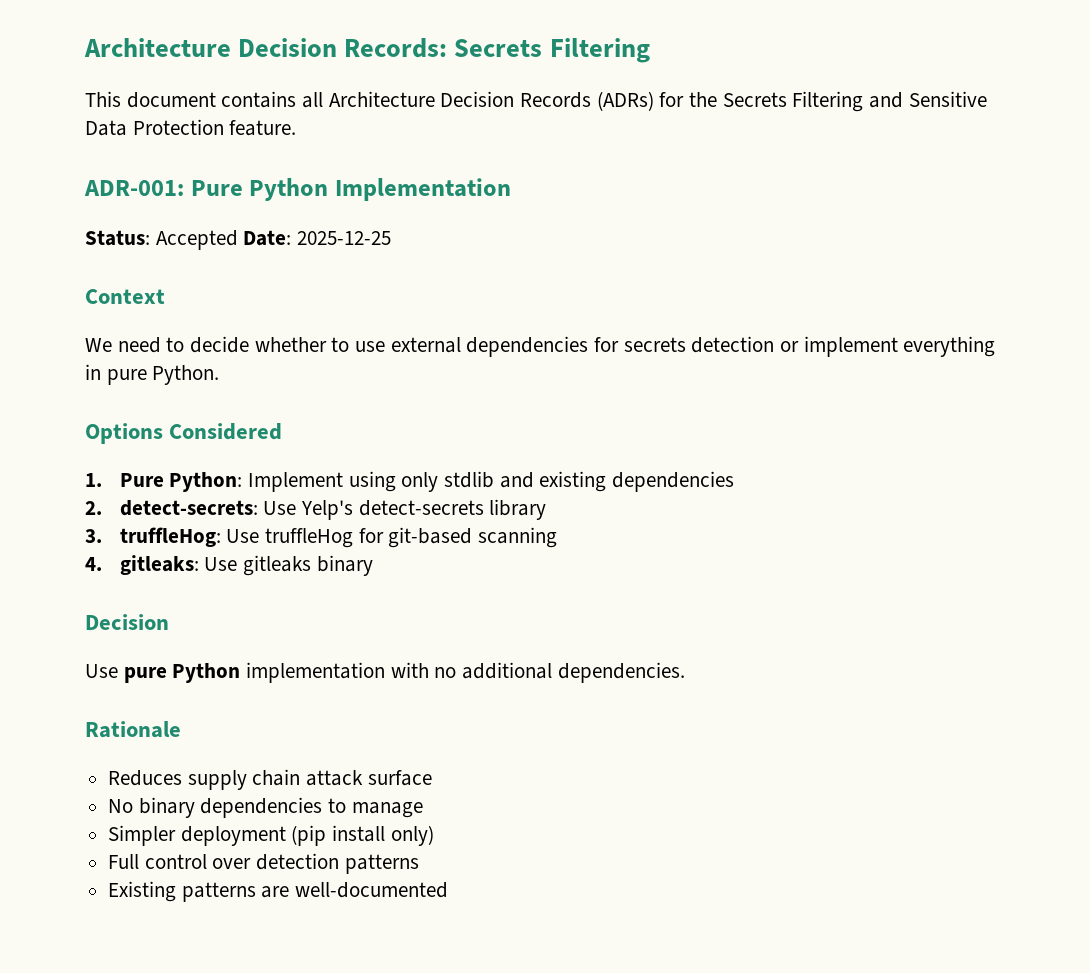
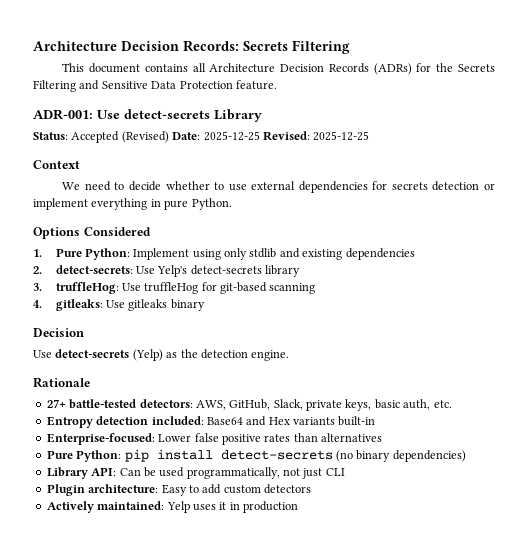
- ADR-001: Pure Python Implementation
+ ADR-001: Use detect-secrets Library
- Status: Accepted Date: 2025-12-25
+ Status: Accepted (Revised) Date: 2025-12-25 Revised: 2025-12-25
- Use pure Python implementation with no additional dependencies.
+ Use detect-secrets (Yelp) as the detection engine.
  Rationale
- Reduces supply chain attack surface
- No binary dependencies to manage
- Simpler deployment (pip install only)
- Full control over detection patterns
- Existing patterns are well-documented
+ 27+ battle-tested detectors: AWS, GitHub, Slack, private keys, basic auth, etc.
+ Entropy detection included: Base64 and Hex variants built-in
+ Enterprise-focused: Lower false positive rates than alternatives
+ Pure Python: pip install detect-secrets (no binary dependencies)
+ Library API: Can be used programmatically, not just CLI
+ Plugin architecture: Easy to add custom detectors
+ Actively maintained: Yelp uses it in production

